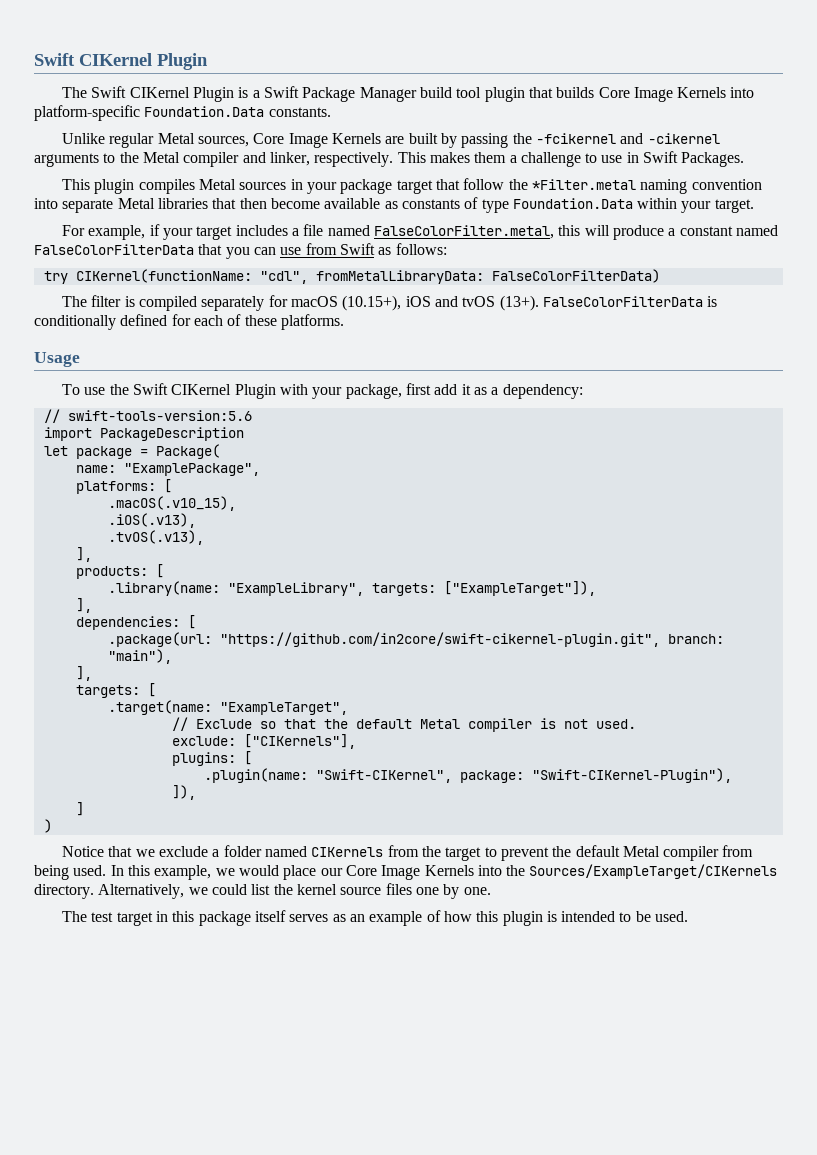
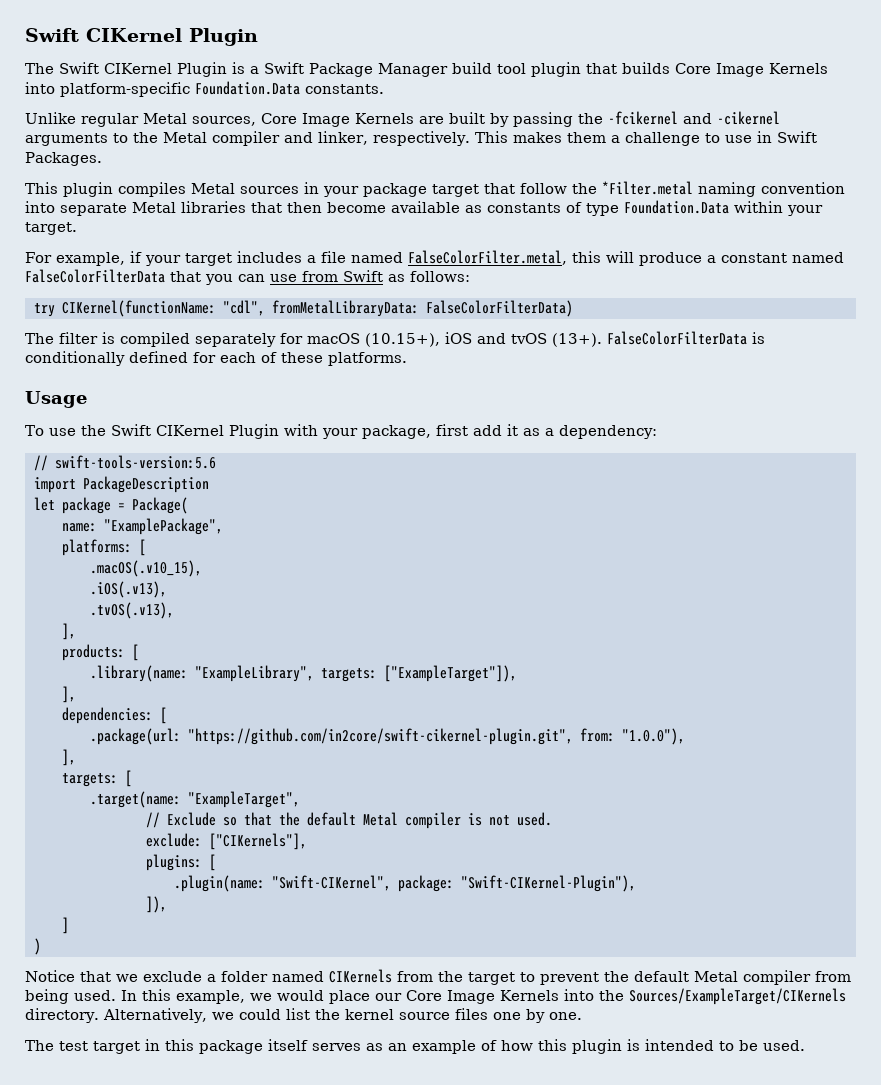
- .package(url: "https://github.com/in2core/swift-cikernel-plugin.git", branch: "main"),
+ .package(url: "https://github.com/in2core/swift-cikernel-plugin.git", from: "1.0.0"),

